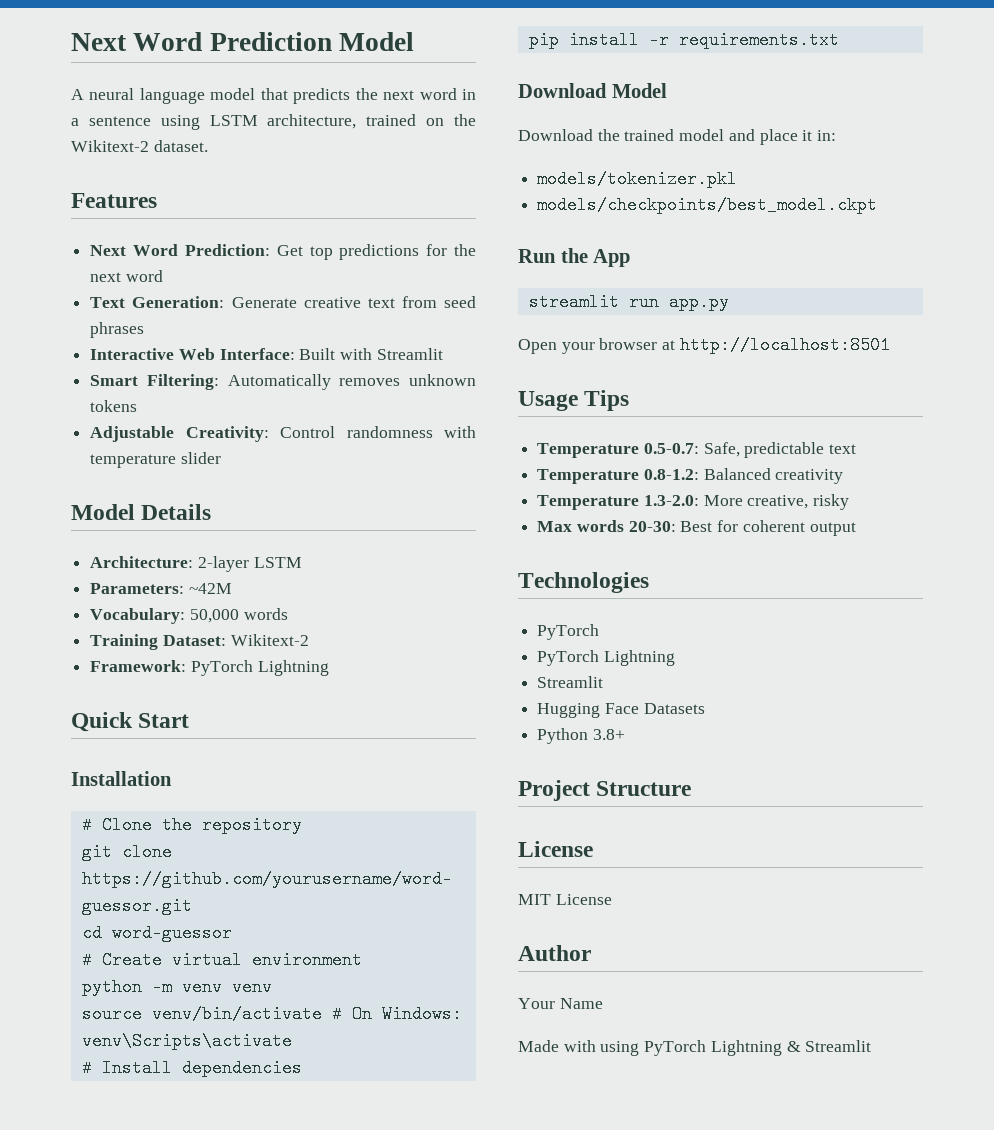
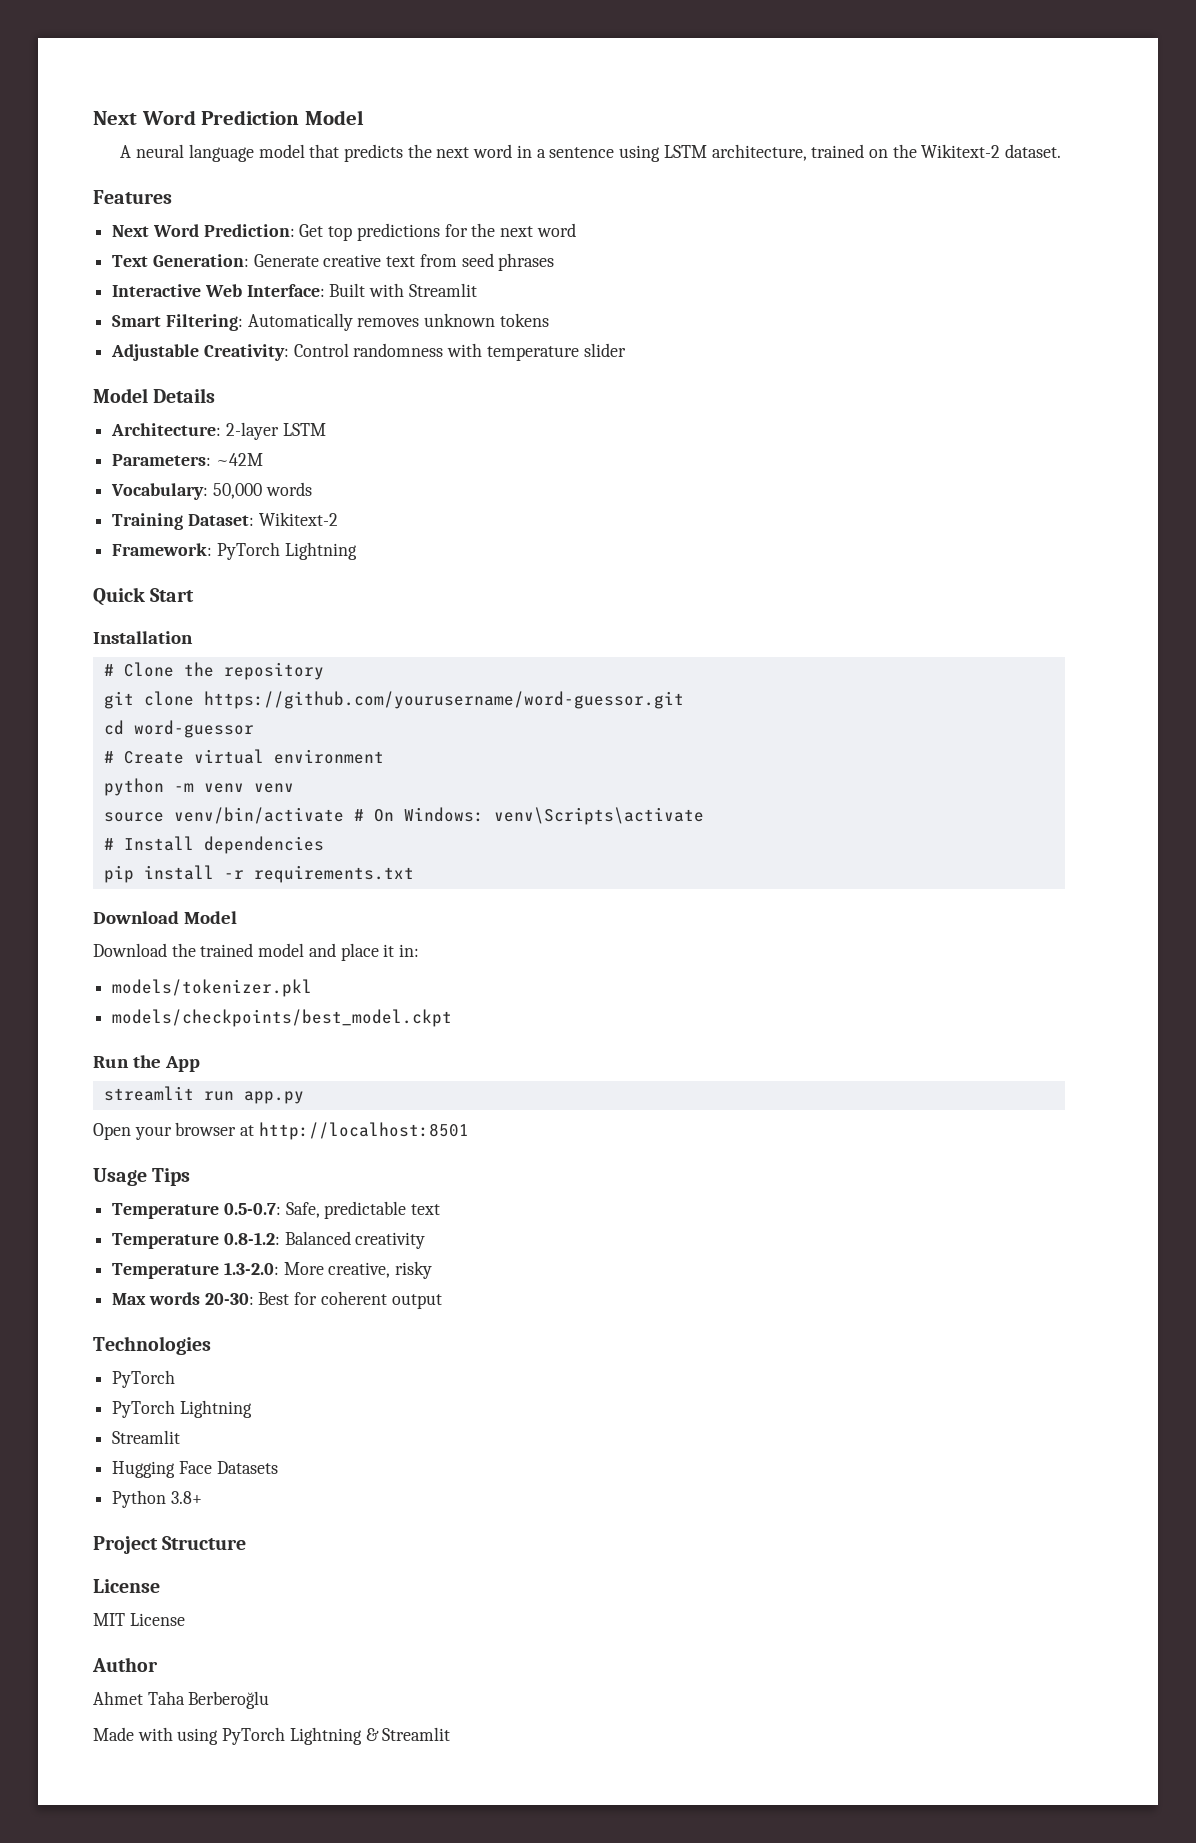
- Your Name
+ Ahmet Taha Berberoğlu

